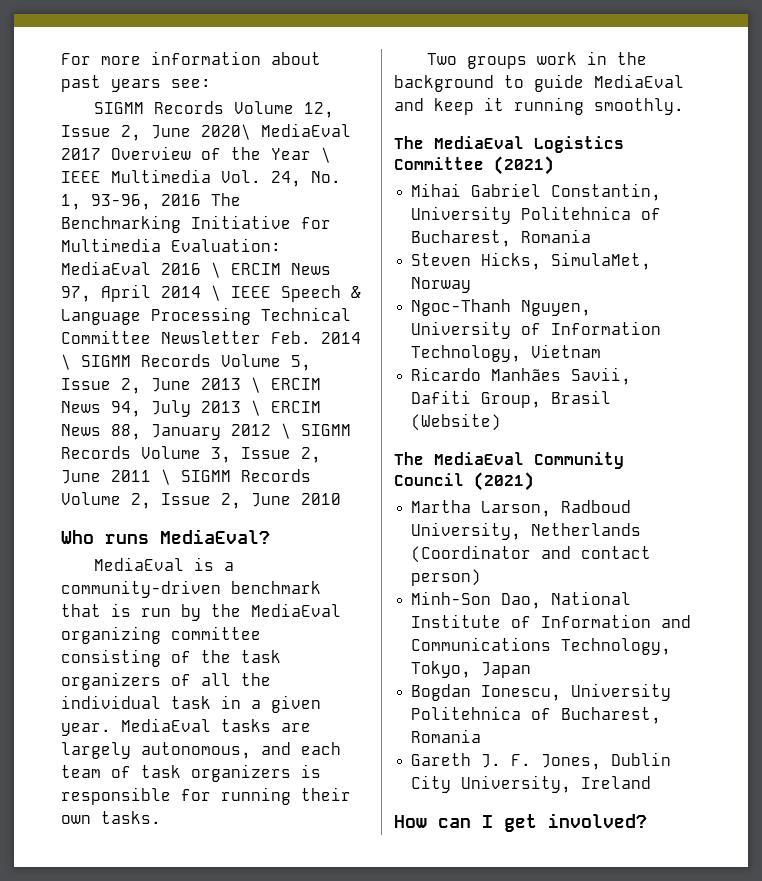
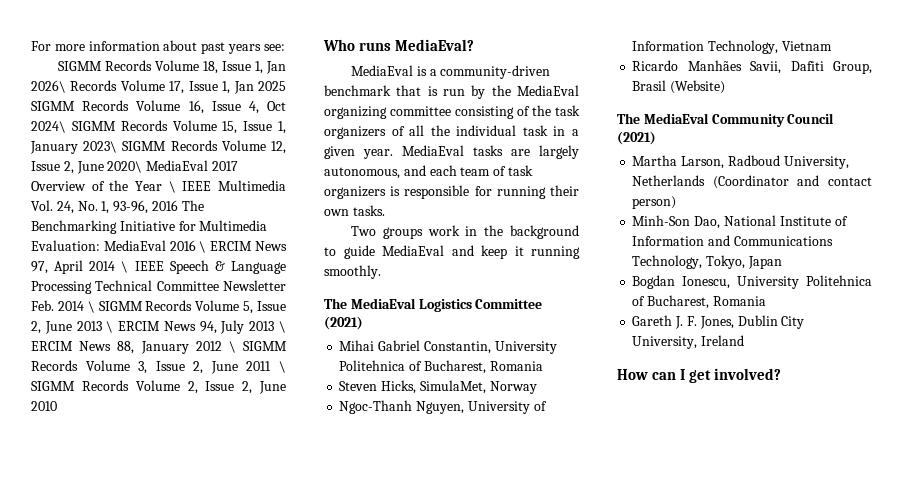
- SIGMM Records Volume 12, Issue 2, June 2020\ MediaEval 2017 Overview of the Year \ IEEE Multimedia Vol. 24, No. 1, 93-96, 2016 The Benchmarking Initiative for Multimedia Evaluation:
+ SIGMM Records Volume 18, Issue 1, Jan 2026\ Records Volume 17, Issue 1, Jan 2025 SIGMM Records Volume 16, Issue 4, Oct 2024\ SIGMM Records Volume 15, Issue 1, January 2023\ SIGMM Records Volume 12, Issue 2, June 2020\ MediaEval 2017 Overview of the Year \ IEEE Multimedia Vol. 24, No. 1, 93-96, 2016 The Benchmarking Initiative for Multimedia Evaluation:

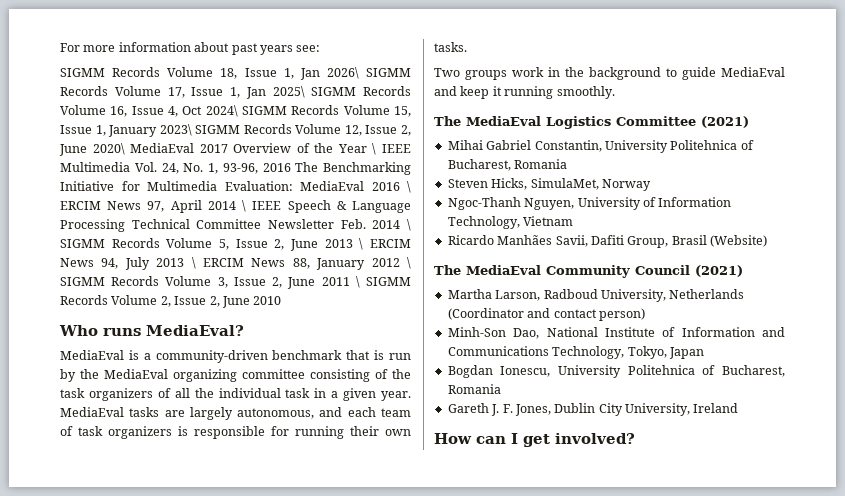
- SIGMM Records Volume 18, Issue 1, Jan 2026\ Records Volume 17, Issue 1, Jan 2025 SIGMM Records Volume 16, Issue 4, Oct 2024\ SIGMM Records Volume 15, Issue 1, January 2023\ SIGMM Records Volume 12, Issue 2, June 2020\ MediaEval 2017 Overview of the Year \ IEEE Multimedia Vol. 24, No. 1, 93-96, 2016 The Benchmarking Initiative for Multimedia Evaluation:
+ SIGMM Records Volume 18, Issue 1, Jan 2026\ SIGMM Records Volume 17, Issue 1, Jan 2025\ SIGMM Records Volume 16, Issue 4, Oct 2024\ SIGMM Records Volume 15, Issue 1, January 2023\ SIGMM Records Volume 12, Issue 2, June 2020\ MediaEval 2017 Overview of the Year \ IEEE Multimedia Vol. 24, No. 1, 93-96, 2016 The Benchmarking Initiative for Multimedia Evaluation:

